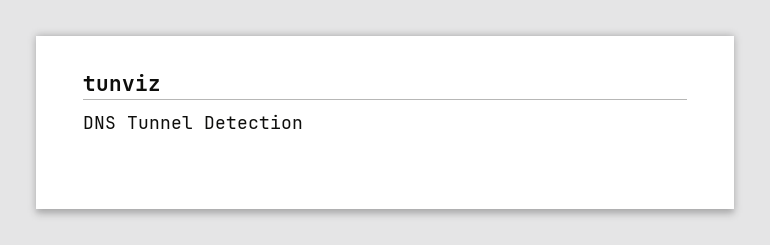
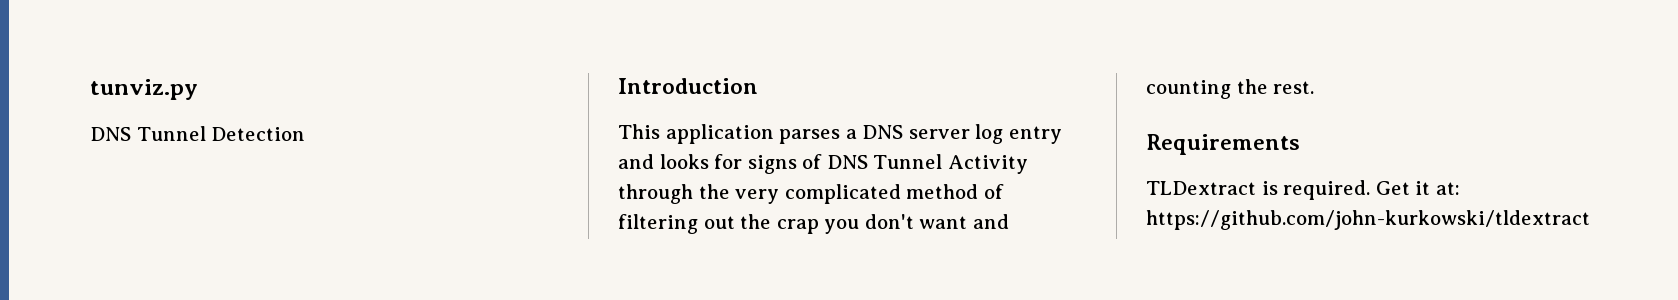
- tunviz
+ tunviz.py
+ Introduction
+ This application parses a DNS server log entry and looks for signs of DNS Tunnel Activity through the very complicated method of filtering out the crap you don't want and counting the rest.
+ Requirements
+ TLDextract is required. Get it at: https://github.com/john-kurkowski/tldextract

